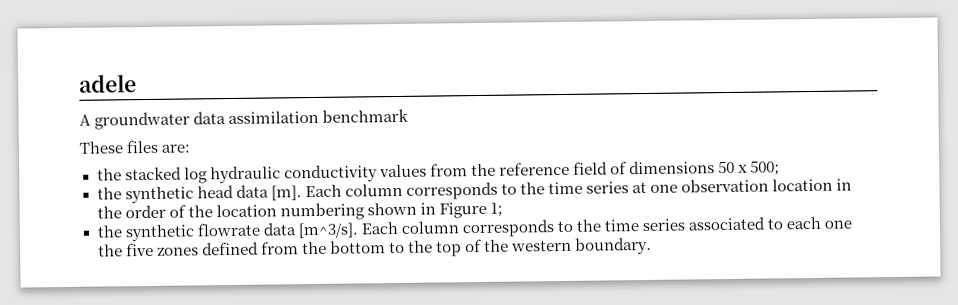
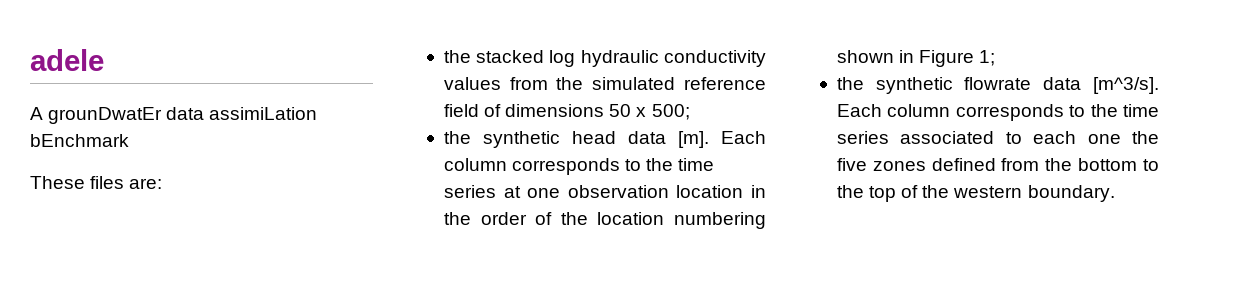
- A groundwater data assimilation benchmark
+ A grounDwatEr data assimiLation bEnchmark
- the stacked log hydraulic conductivity values from the reference field of dimensions 50 x 500;
+ the stacked log hydraulic conductivity values from the simulated reference field of dimensions 50 x 500;

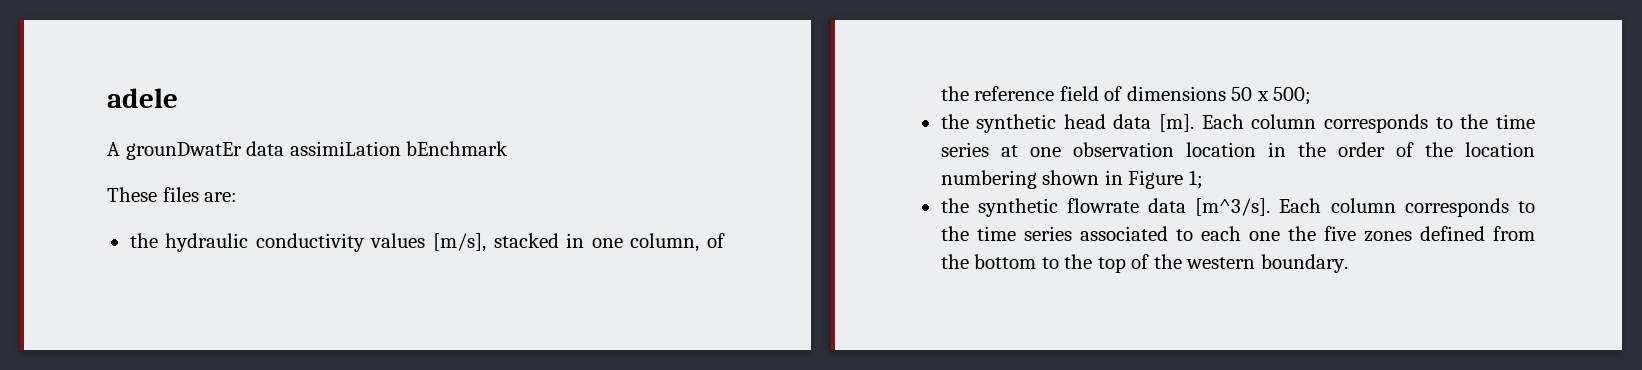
- the stacked log hydraulic conductivity values from the simulated reference field of dimensions 50 x 500;
+ the hydraulic conductivity values [m/s], stacked in one column, of the reference field of dimensions 50 x 500;

